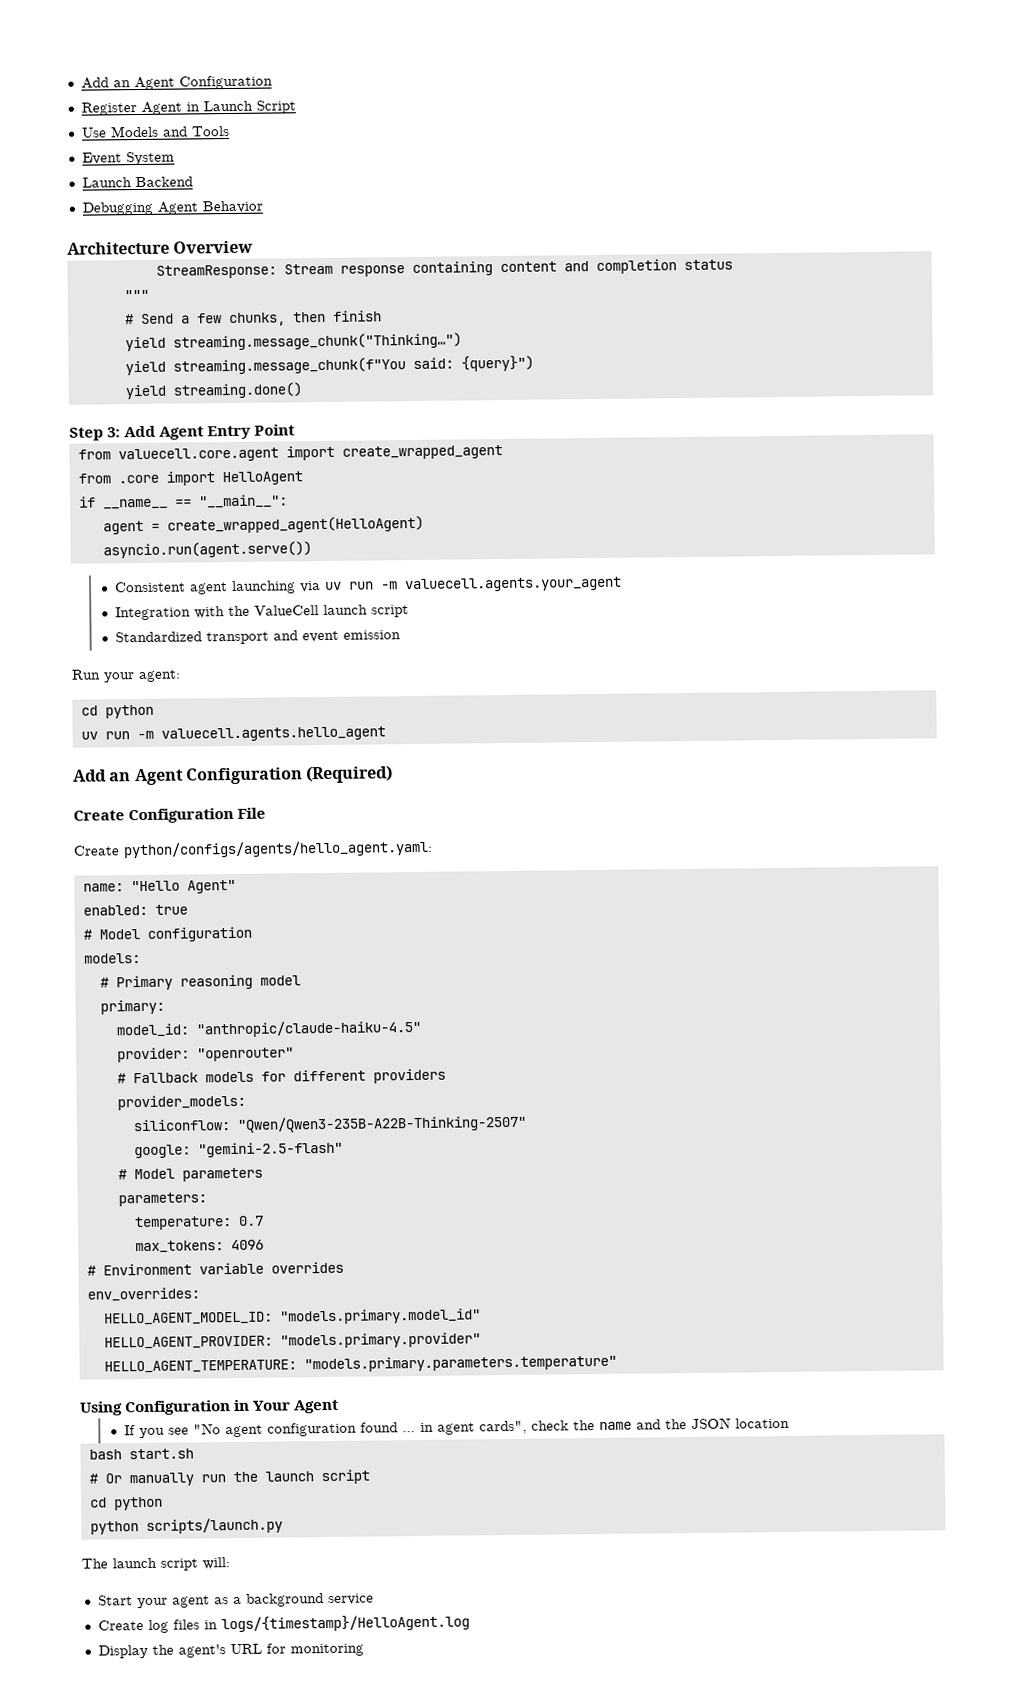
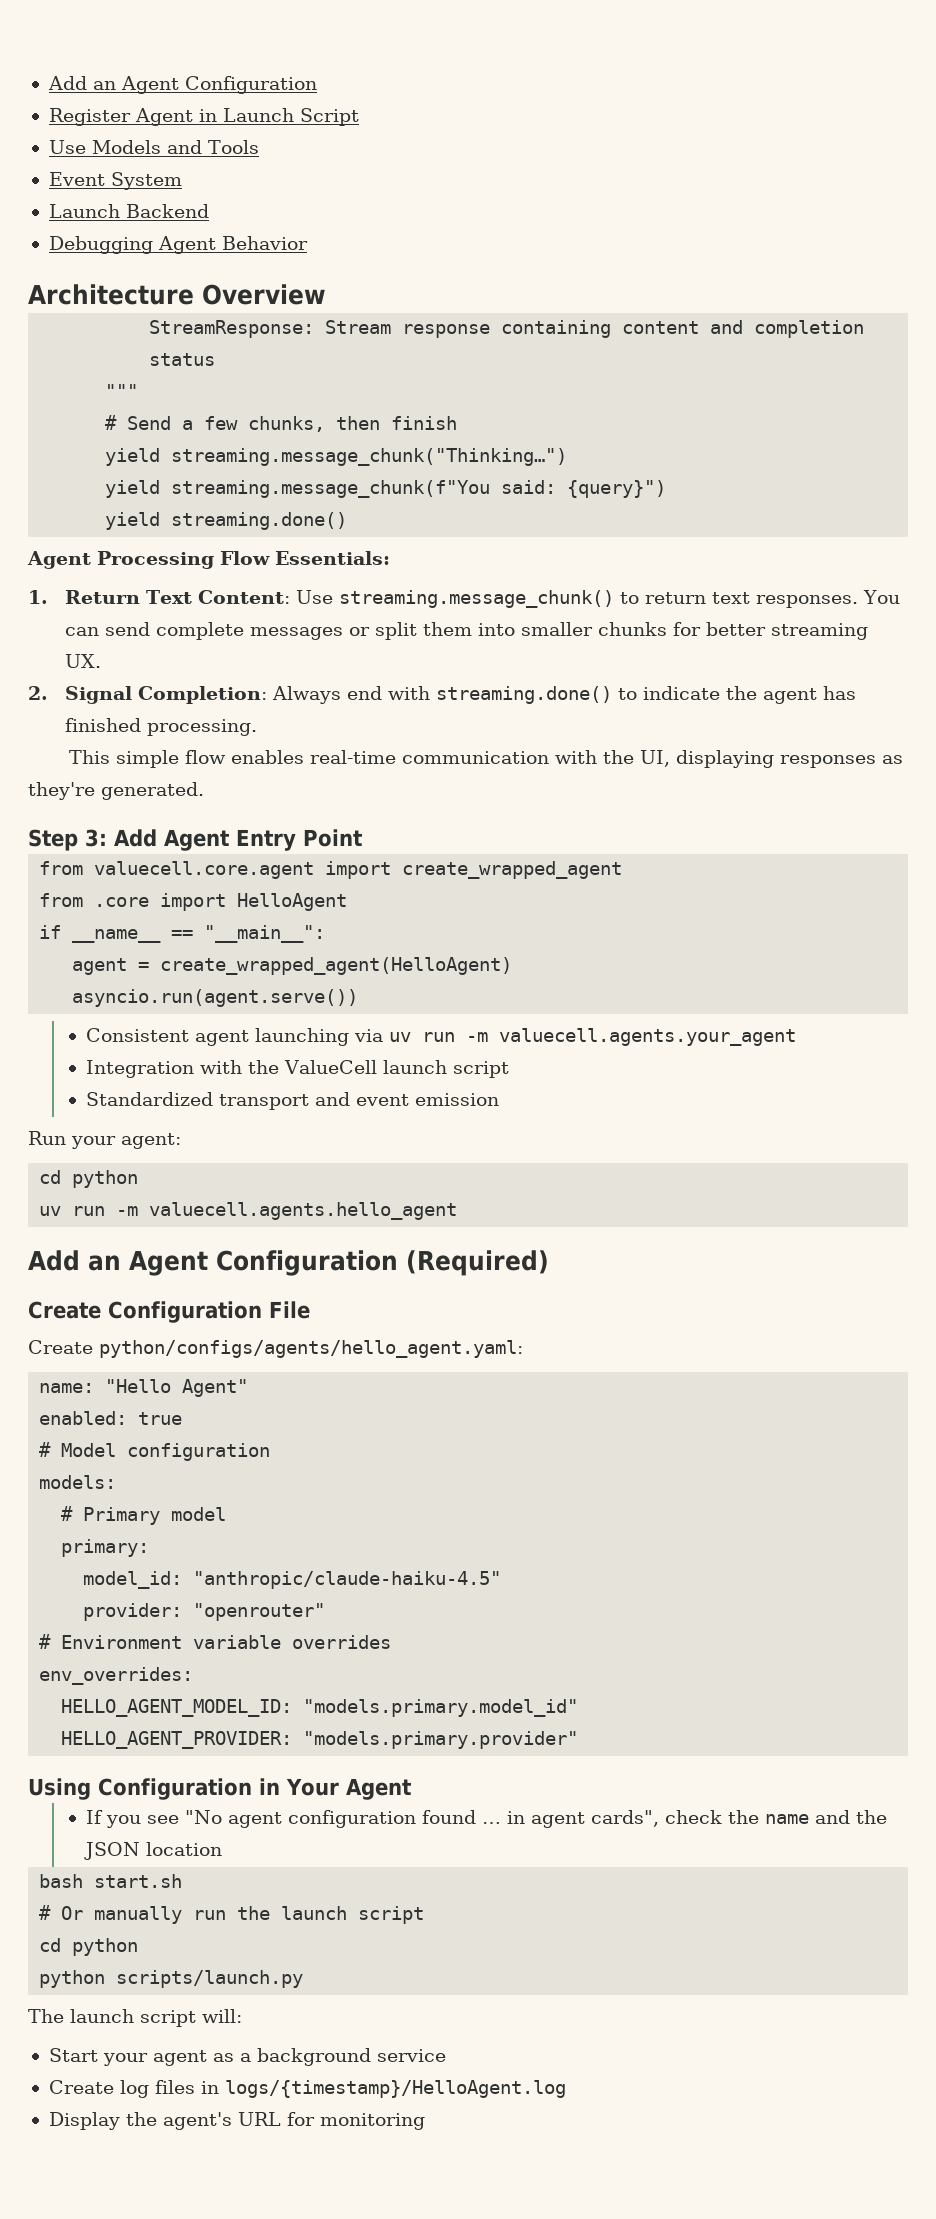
+ Agent Processing Flow Essentials:
+ 1. Return Text Content: Use streaming.message_chunk() to return text responses. You can send complete messages or split them into smaller chunks for better streaming UX.
+ 2. Signal Completion: Always end with streaming.done() to indicate the agent has finished processing.
+ This simple flow enables real-time communication with the UI, displaying responses as they're generated.
- # Primary reasoning model
+ # Primary model
- # Fallback models for different providers
- provider_models:
- siliconflow: "Qwen/Qwen3-235B-A22B-Thinking-2507"
- google: "gemini-2.5-flash"
- # Model parameters
- parameters:
- temperature: 0.7
- max_tokens: 4096
- HELLO_AGENT_TEMPERATURE: "models.primary.parameters.temperature"

